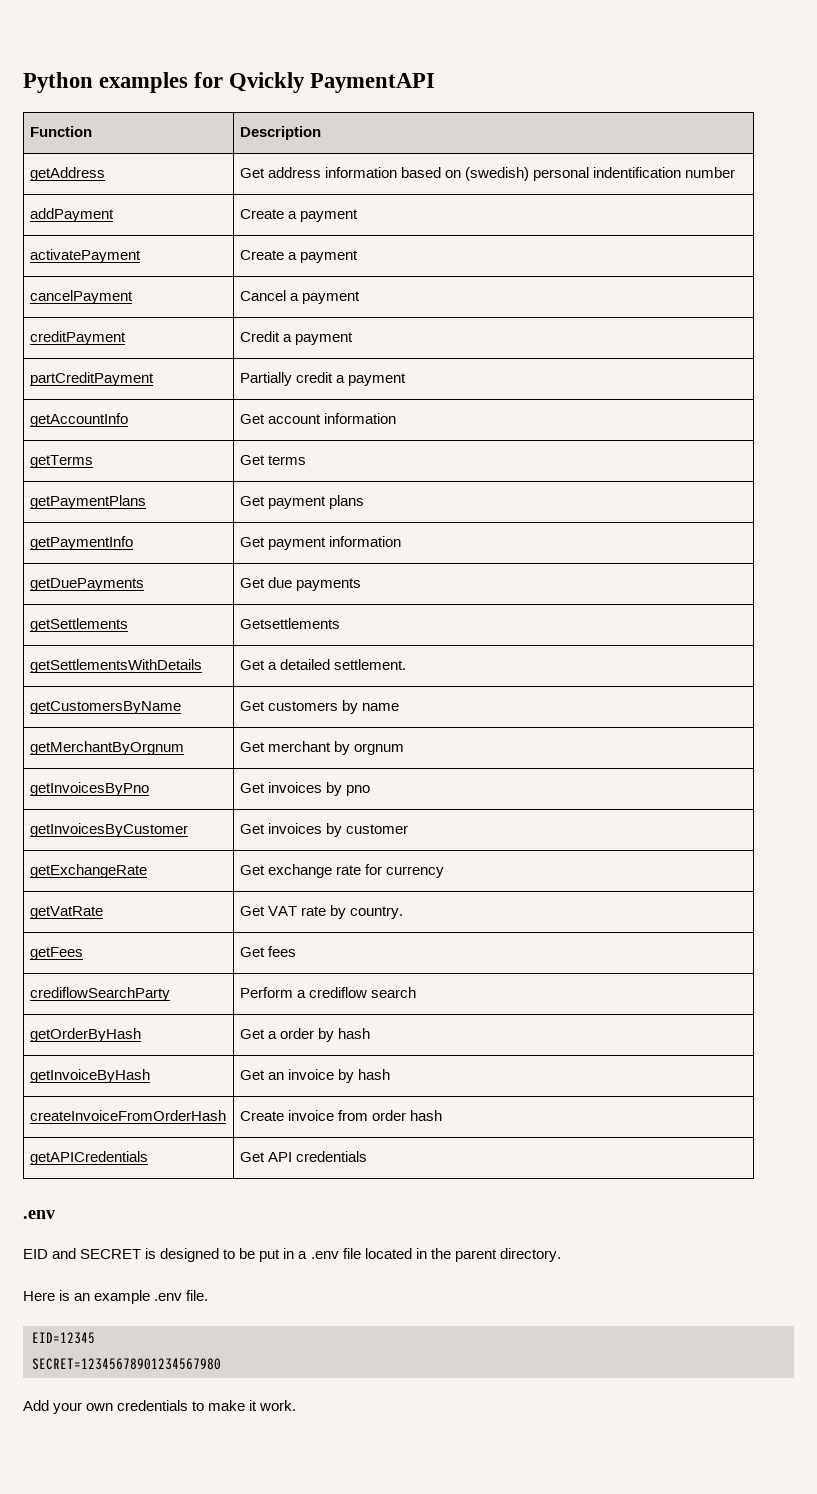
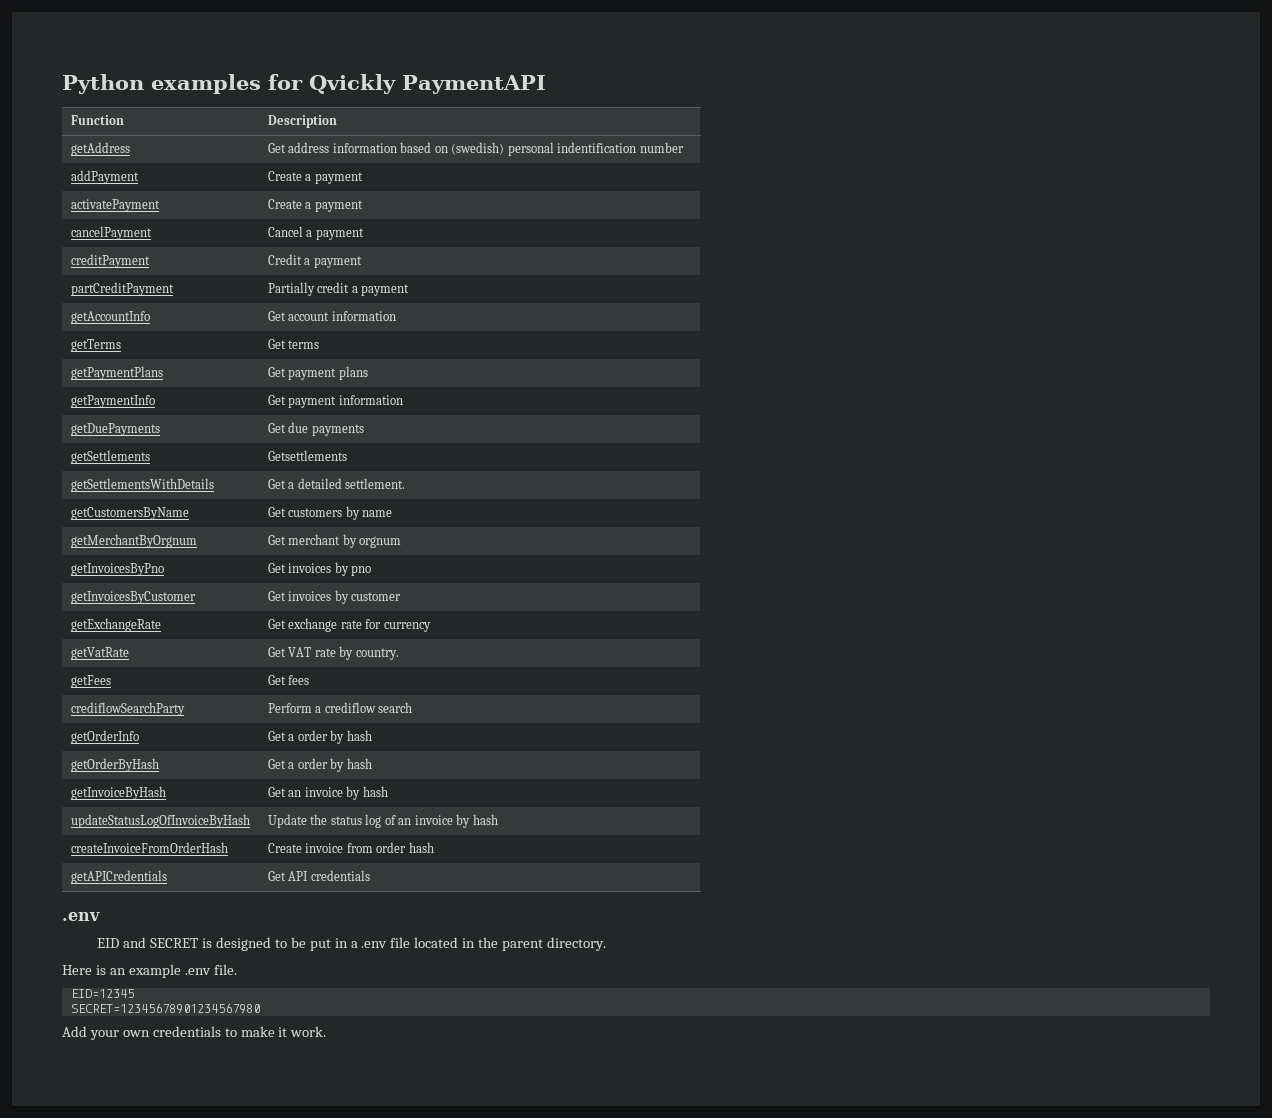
+ getOrderInfo | Get a order by hash
+ updateStatusLogOfInvoiceByHash | Update the status log of an invoice by hash

